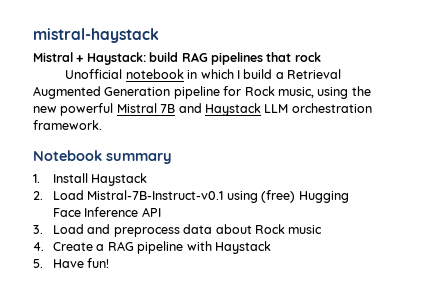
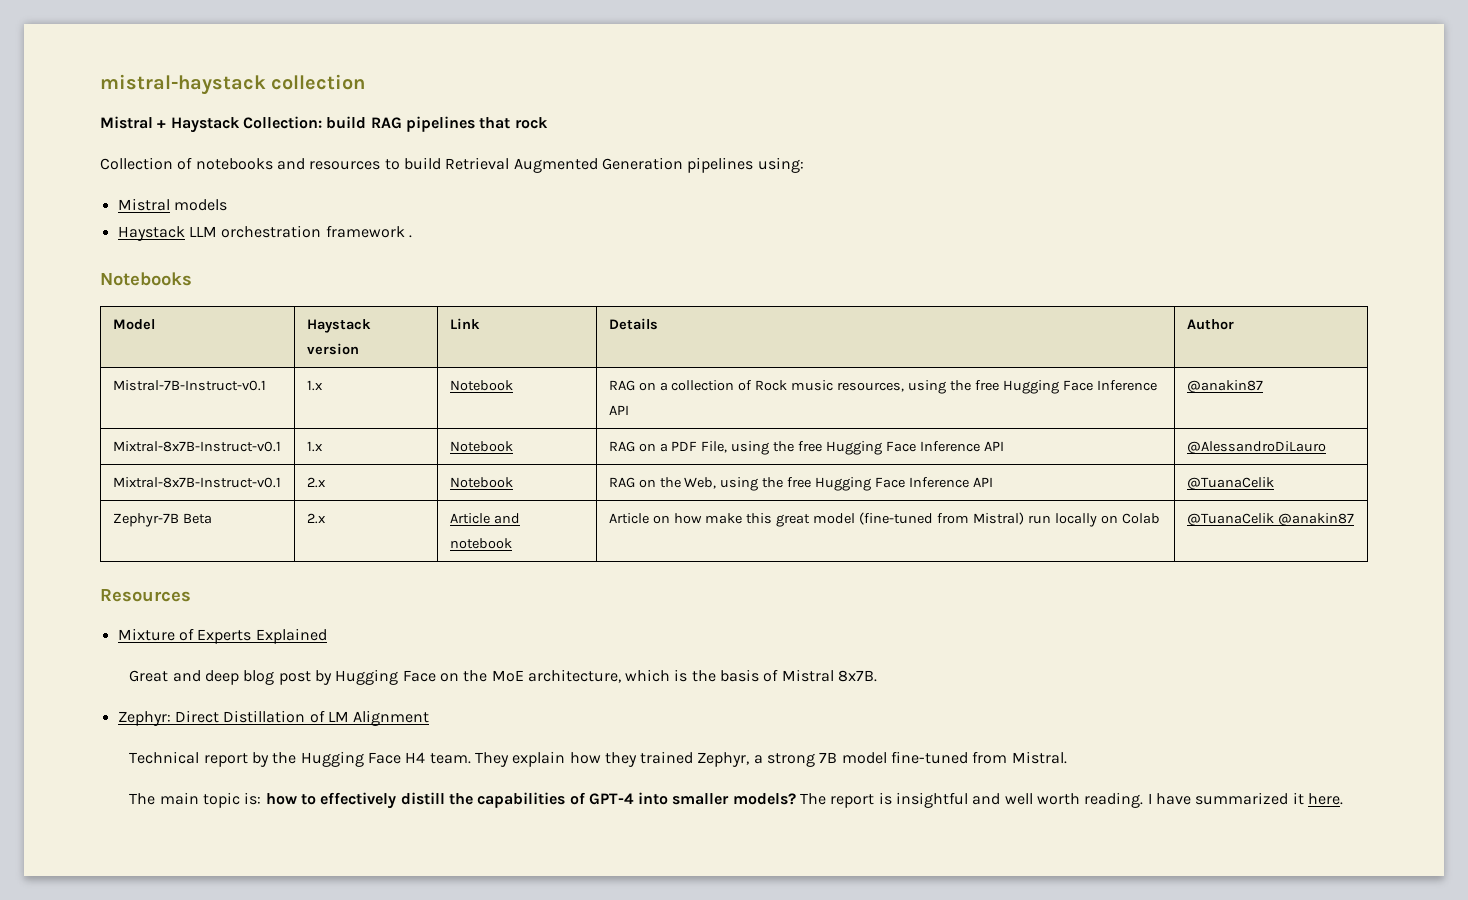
- mistral-haystack
+ mistral-haystack collection
- Mistral + Haystack: build RAG pipelines that rock
+ Mistral + Haystack Collection: build RAG pipelines that rock
- Unofficial notebook in which I build a Retrieval Augmented Generation pipeline for Rock music, using the new powerful Mistral 7B and Haystack LLM orchestration framework.
- Notebook summary
- 1. Install Haystack
- 2. Load Mistral-7B-Instruct-v0.1 using (free) Hugging Face Inference API
- 3. Load and preprocess data about Rock music
- 4. Create a RAG pipeline with Haystack
- 5. Have fun!
+ Collection of notebooks and resources to build Retrieval Augmented Generation pipelines using:
+ Mistral models
+ Haystack LLM orchestration framework .
+ Notebooks
+ Model | Haystack version | Link | Details | Author
+ Mistral-7B-Instruct-v0.1 | 1.x | Notebook | RAG on a collection of Rock music resources, using the free Hugging Face Inference API | @anakin87
+ Mixtral-8x7B-Instruct-v0.1 | 1.x | Notebook | RAG on a PDF File, using the free Hugging Face Inference API | @AlessandroDiLauro
+ Mixtral-8x7B-Instruct-v0.1 | 2.x | Notebook | RAG on the Web, using the free Hugging Face Inference API | @TuanaCelik
+ Zephyr-7B Beta | 2.x | Article and notebook | Article on how make this great model (fine-tuned from Mistral) run locally on Colab | @TuanaCelik @anakin87
+ Resources
+ Mixture of Experts Explained
+ Great and deep blog post by Hugging Face on the MoE architecture, which is the basis of Mistral 8x7B.
+ Zephyr: Direct Distillation of LM Alignment
+ Technical report by the Hugging Face H4 team. They explain how they trained Zephyr, a strong 7B model fine-tuned from Mistral.
+ The main topic is: how to effectively distill the capabilities of GPT-4 into smaller models? The report is insightful and well worth reading. I have summarized it here.

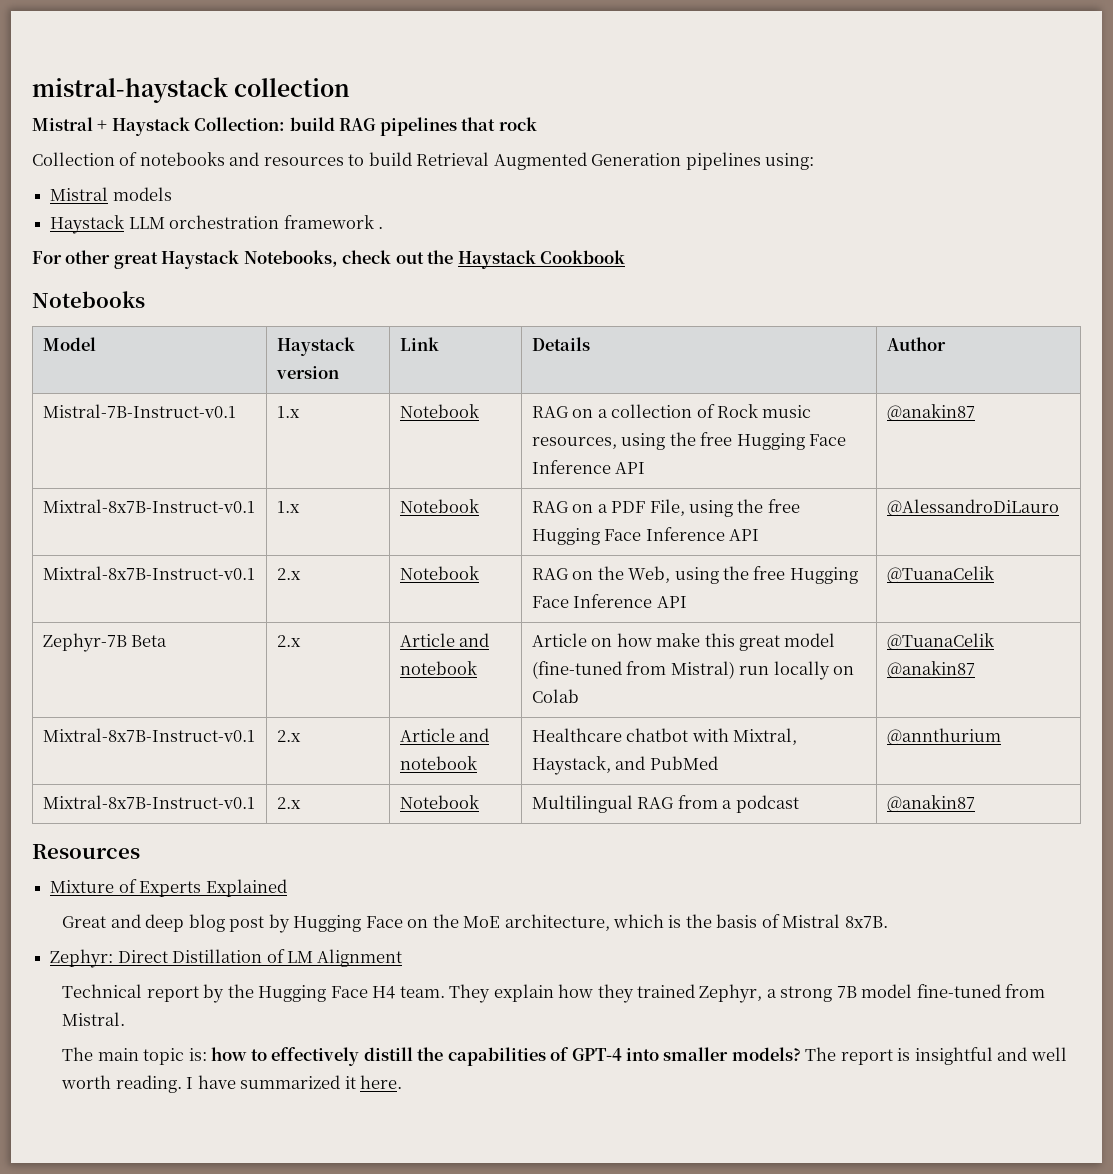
+ For other great Haystack Notebooks, check out the Haystack Cookbook
+ Mixtral-8x7B-Instruct-v0.1 | 2.x | Article and notebook | Healthcare chatbot with Mixtral, Haystack, and PubMed | @annthurium
+ Mixtral-8x7B-Instruct-v0.1 | 2.x | Notebook | Multilingual RAG from a podcast | @anakin87

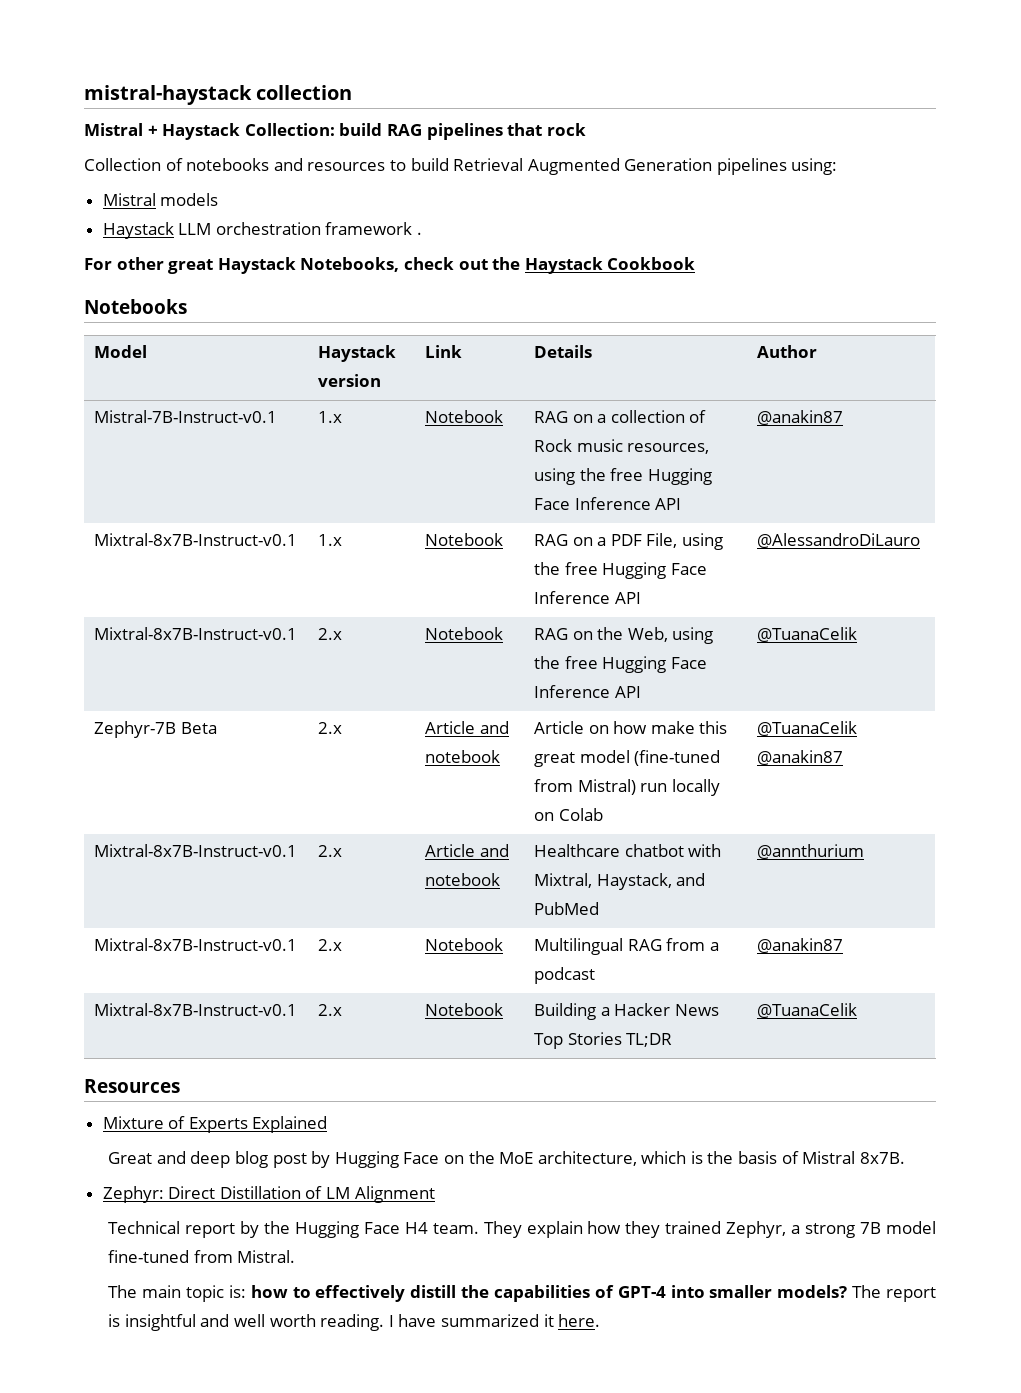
+ Mixtral-8x7B-Instruct-v0.1 | 2.x | Notebook | Building a Hacker News Top Stories TL;DR | @TuanaCelik

